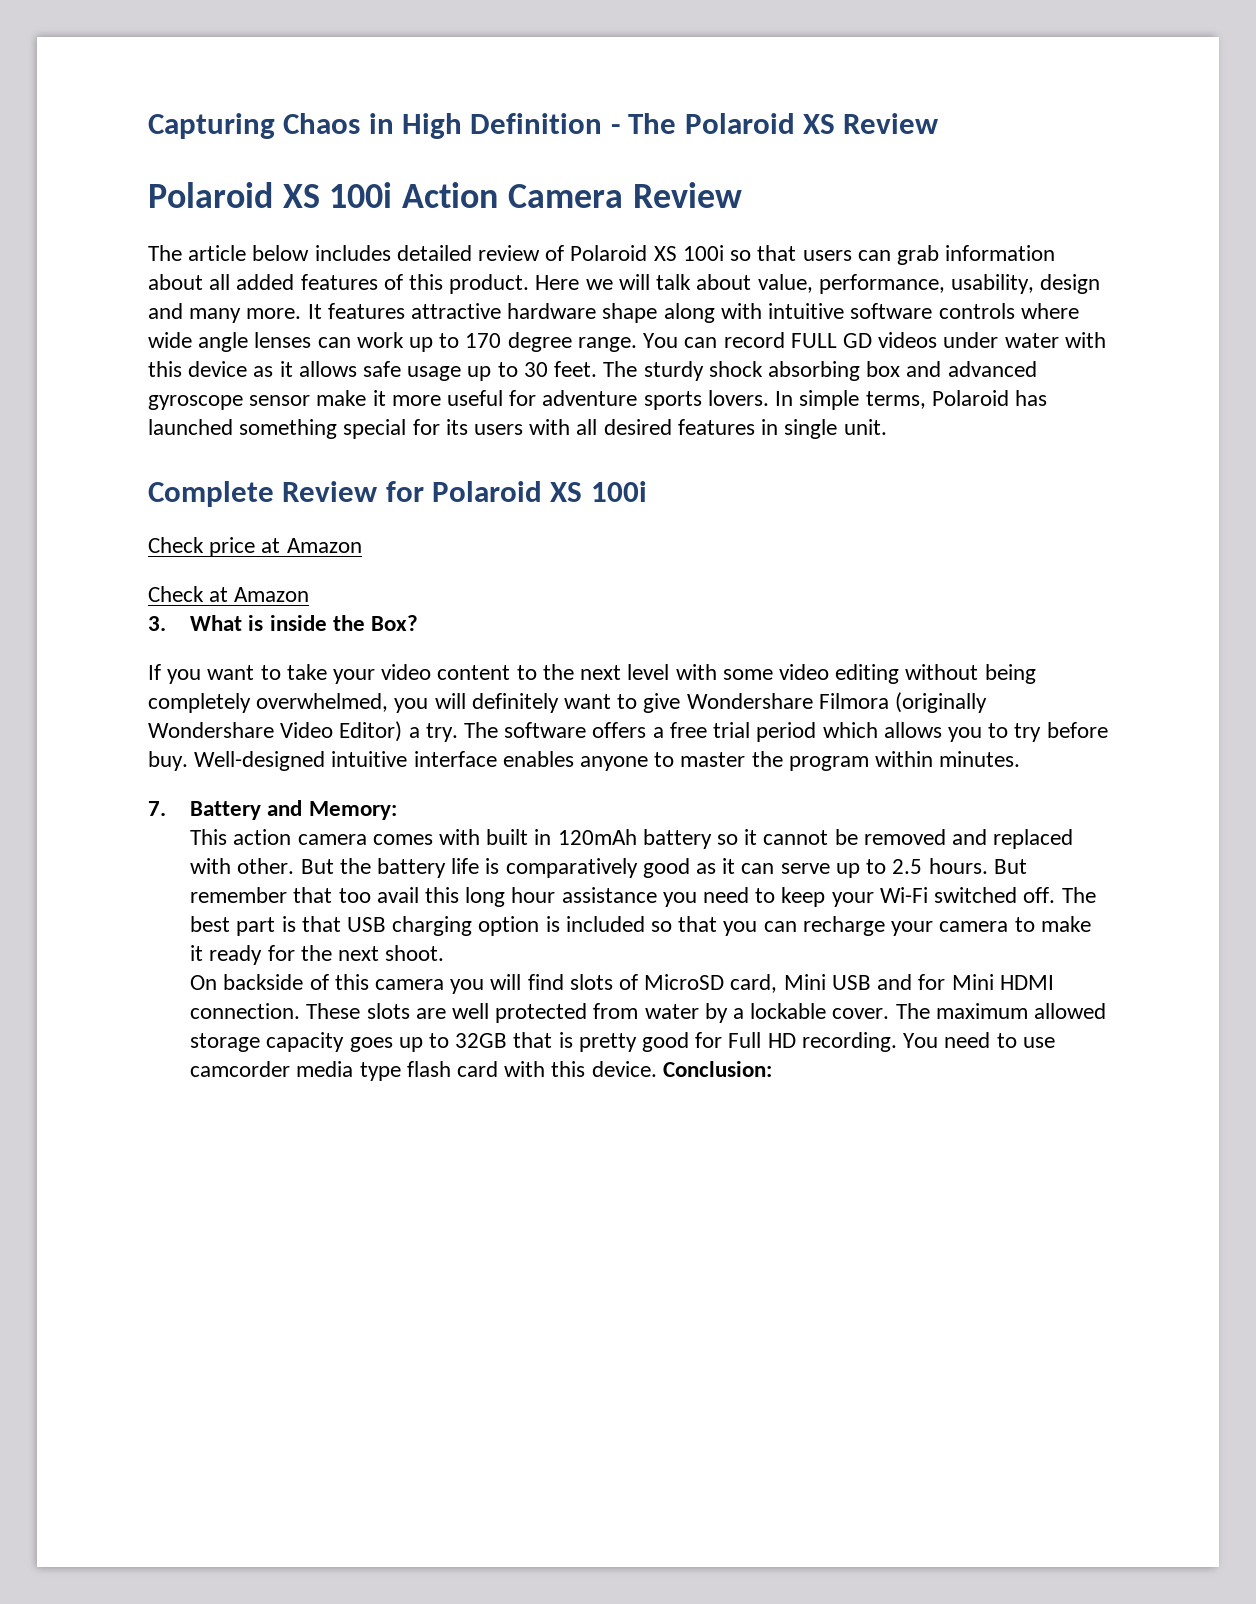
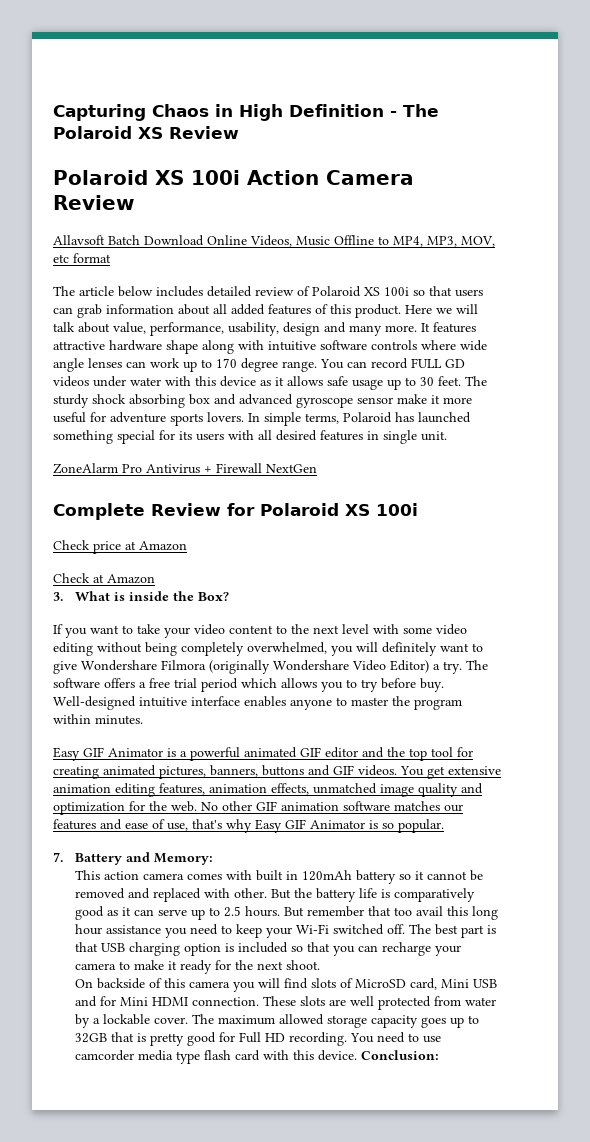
+ Allavsoft Batch Download Online Videos, Music Offline to MP4, MP3, MOV, etc format
+ ZoneAlarm Pro Antivirus + Firewall NextGen
+ Easy GIF Animator is a powerful animated GIF editor and the top tool for creating animated pictures, banners, buttons and GIF videos. You get extensive animation editing features, animation effects, unmatched image quality and optimization for the web. No other GIF animation software matches our features and ease of use, that's why Easy GIF Animator is so popular.

